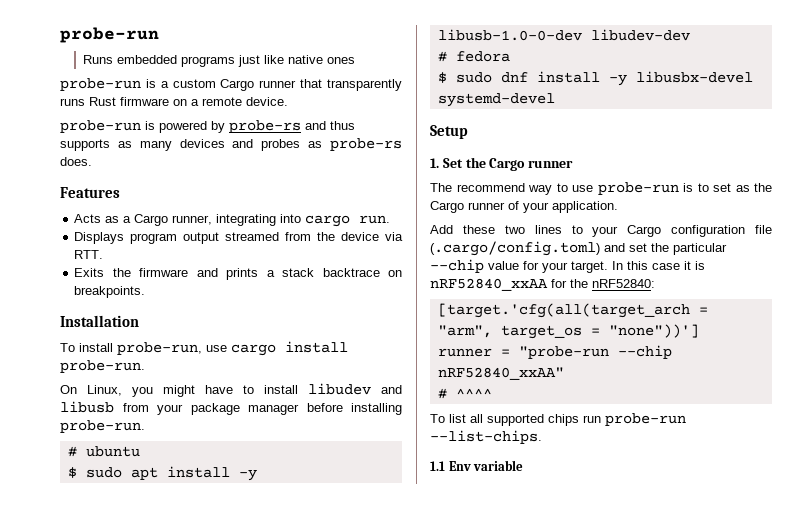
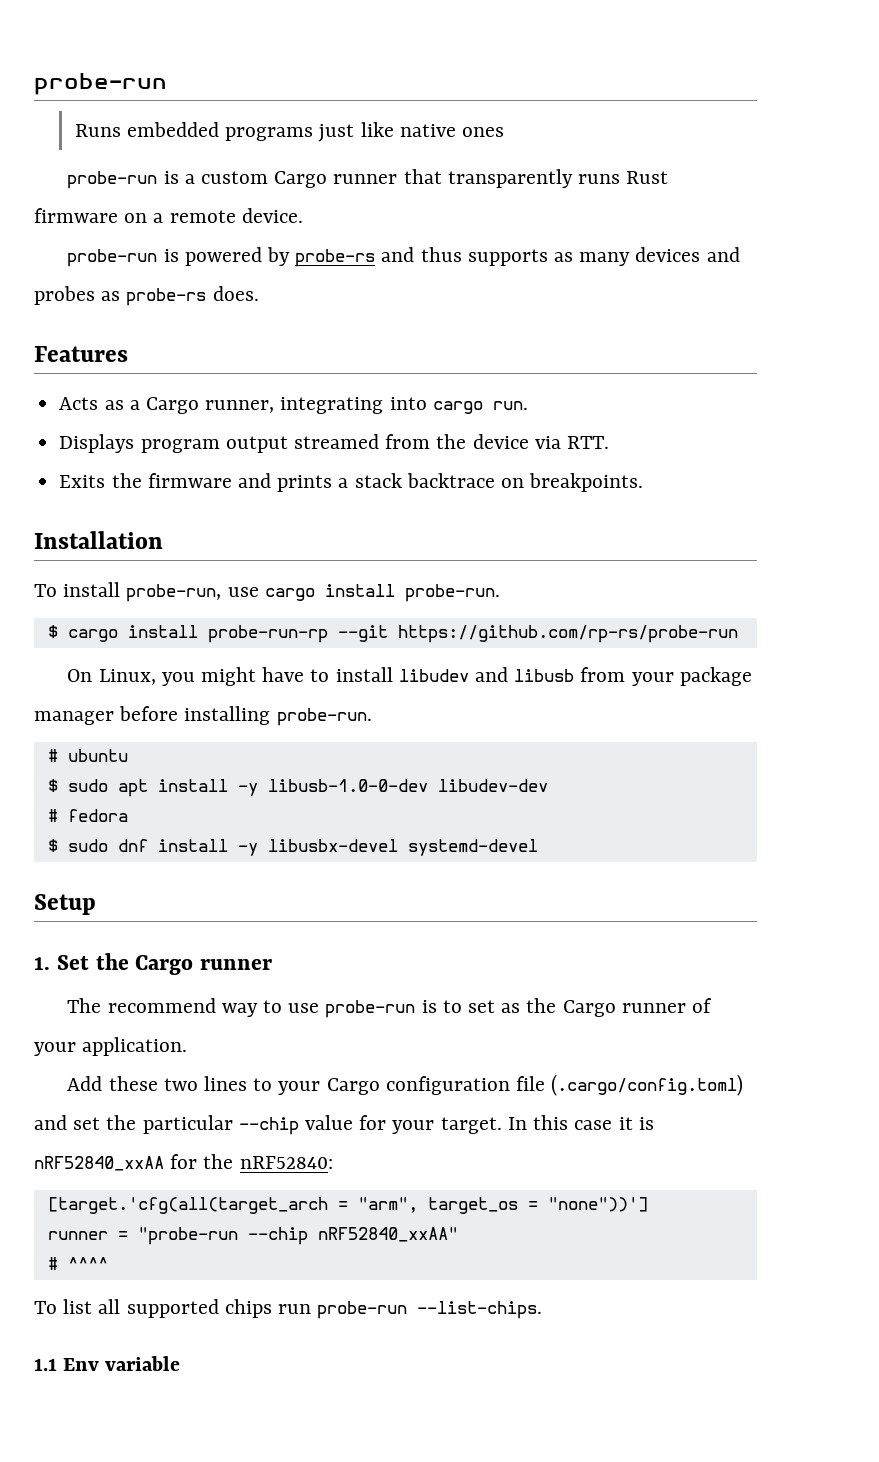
+ $ cargo install probe-run-rp --git https://github.com/rp-rs/probe-run

